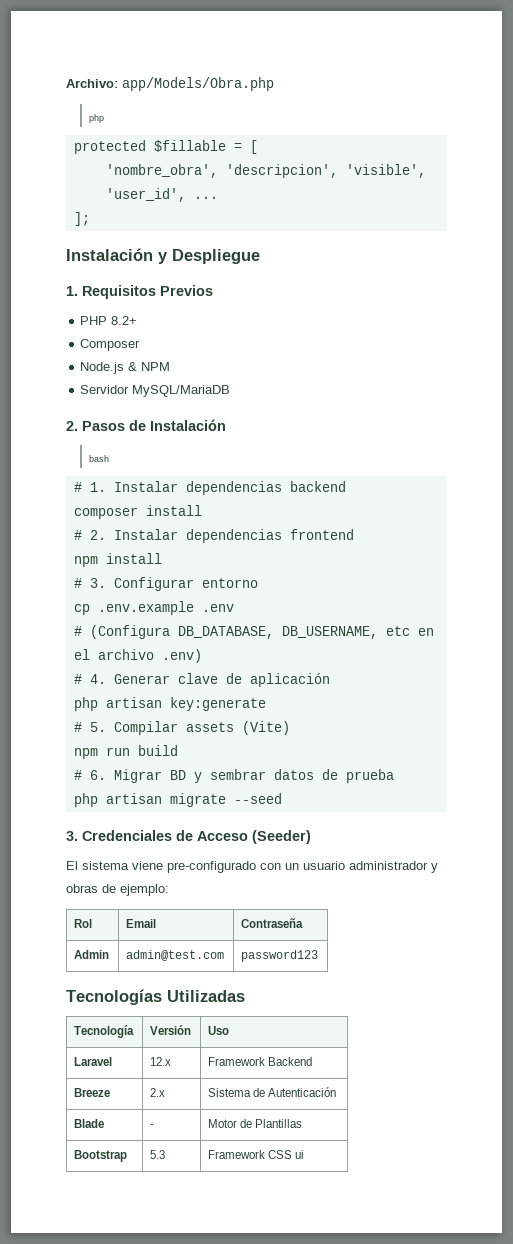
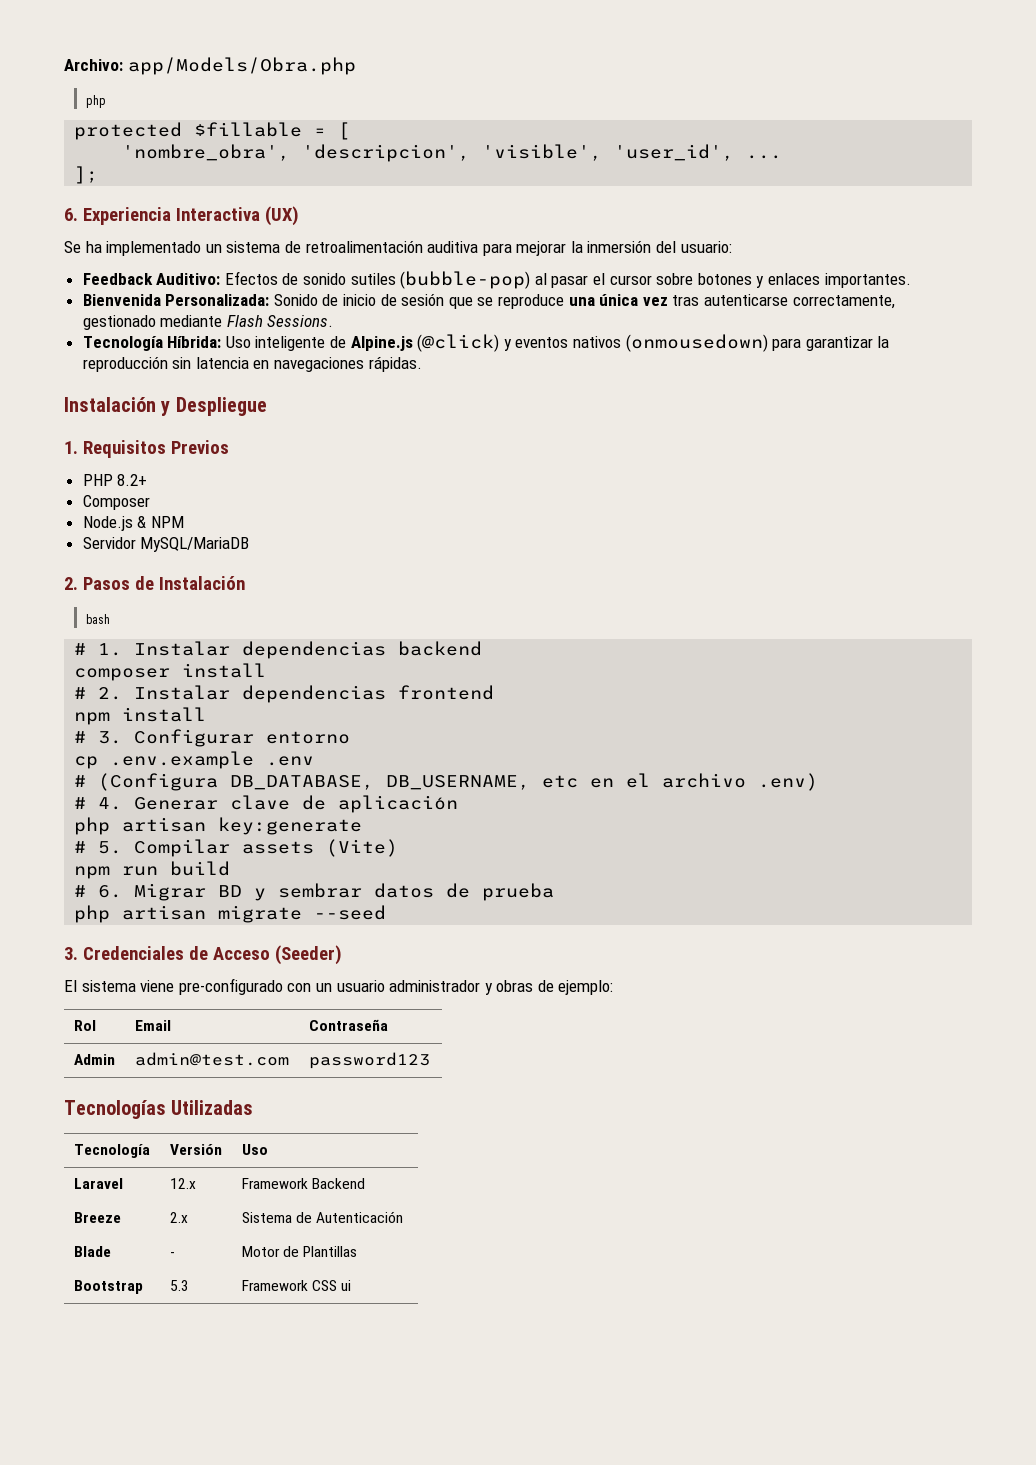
+ 6. Experiencia Interactiva (UX)
+ Se ha implementado un sistema de retroalimentación auditiva para mejorar la inmersión del usuario:
+ Feedback Auditivo: Efectos de sonido sutiles (bubble-pop) al pasar el cursor sobre botones y enlaces importantes.
+ Bienvenida Personalizada: Sonido de inicio de sesión que se reproduce una única vez tras autenticarse correctamente, gestionado mediante Flash Sessions.
+ Tecnología Híbrida: Uso inteligente de Alpine.js (@click) y eventos nativos (onmousedown) para garantizar la reproducción sin latencia en navegaciones rápidas.

